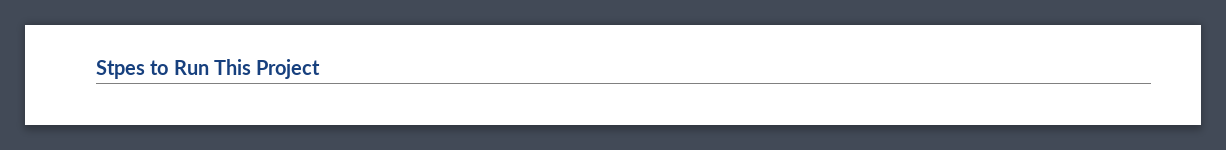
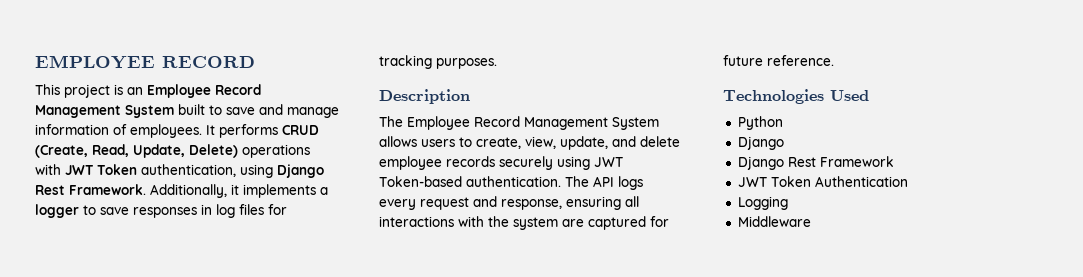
- Stpes to Run This Project
+ EMPLOYEE RECORD
+ This project is an Employee Record Management System built to save and manage information of employees. It performs CRUD (Create, Read, Update, Delete) operations with JWT Token authentication, using Django Rest Framework. Additionally, it implements a logger to save responses in log files for tracking purposes.
+ Description
+ The Employee Record Management System allows users to create, view, update, and delete employee records securely using JWT Token-based authentication. The API logs every request and response, ensuring all interactions with the system are captured for future reference.
+ Technologies Used
+ Python
+ Django
+ Django Rest Framework
+ JWT Token Authentication
+ Logging
+ Middleware

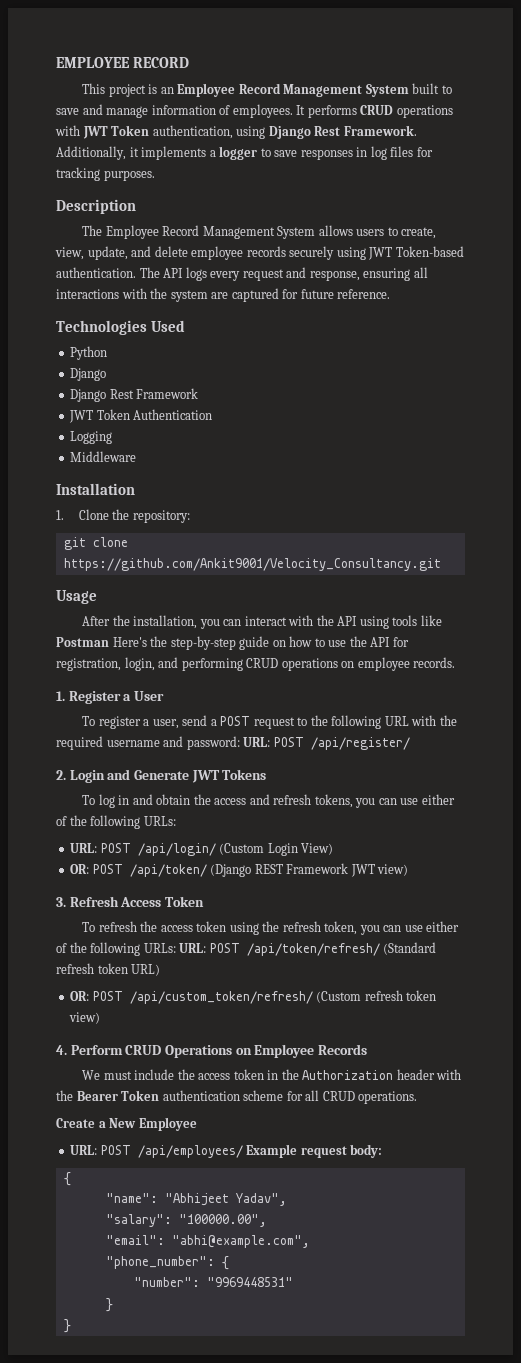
- It performs CRUD (Create, Read, Update, Delete) operations with JWT Token authentication, using Django Rest Framework.
+ It performs CRUD operations with JWT Token authentication, using Django Rest Framework.
+ Installation
+ 1. Clone the repository:
+ git clone https://github.com/Ankit9001/Velocity_Consultancy.git
+ Usage
+ After the installation, you can interact with the API using tools like Postman Here's the step-by-step guide on how to use the API for registration, login, and performing CRUD operations on employee records.
+ 1. Register a User
+ To register a user, send a POST request to the following URL with the required username and password: URL: POST /api/register/
+ 2. Login and Generate JWT Tokens
+ To log in and obtain the access and refresh tokens, you can use either of the following URLs:
+ URL: POST /api/login/ (Custom Login View)
+ OR: POST /api/token/ (Django REST Framework JWT view)
+ 3. Refresh Access Token
+ To refresh the access token using the refresh token, you can use either of the following URLs: URL: POST /api/token/refresh/ (Standard refresh token URL)
+ OR: POST /api/custom_token/refresh/ (Custom refresh token view)
+ 4. Perform CRUD Operations on Employee Records
+ We must include the access token in the Authorization header with the Bearer Token authentication scheme for all CRUD operations.
+ Create a New Employee
+ URL: POST /api/employees/ Example request body:
+ {
+ "name": "Abhijeet Yadav",
+ "salary": "100000.00",
+ "email": "abhi@example.com",
+ "phone_number": {
+ "number": "9969448531"
+ }
+ }

